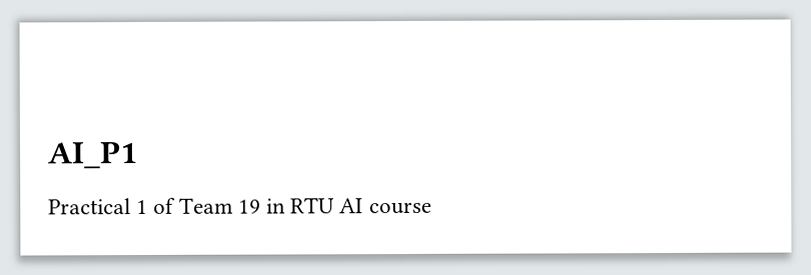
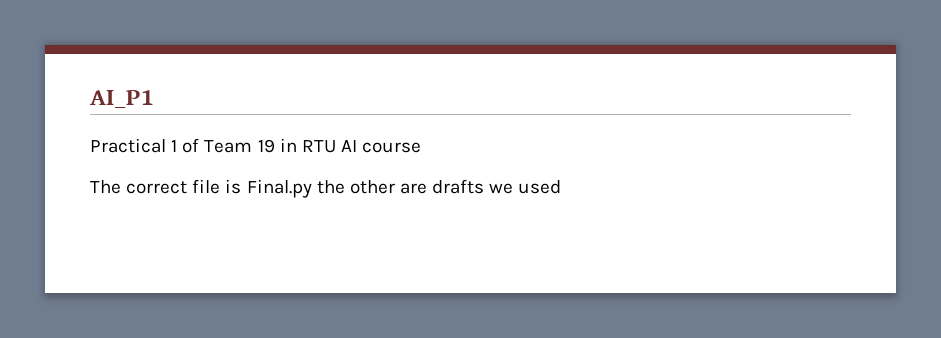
+ The correct file is Final.py the other are drafts we used

